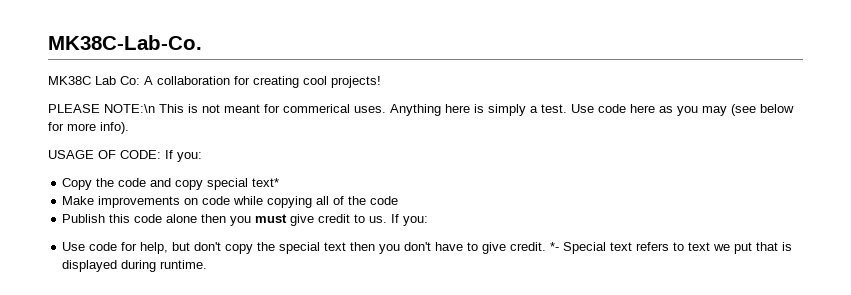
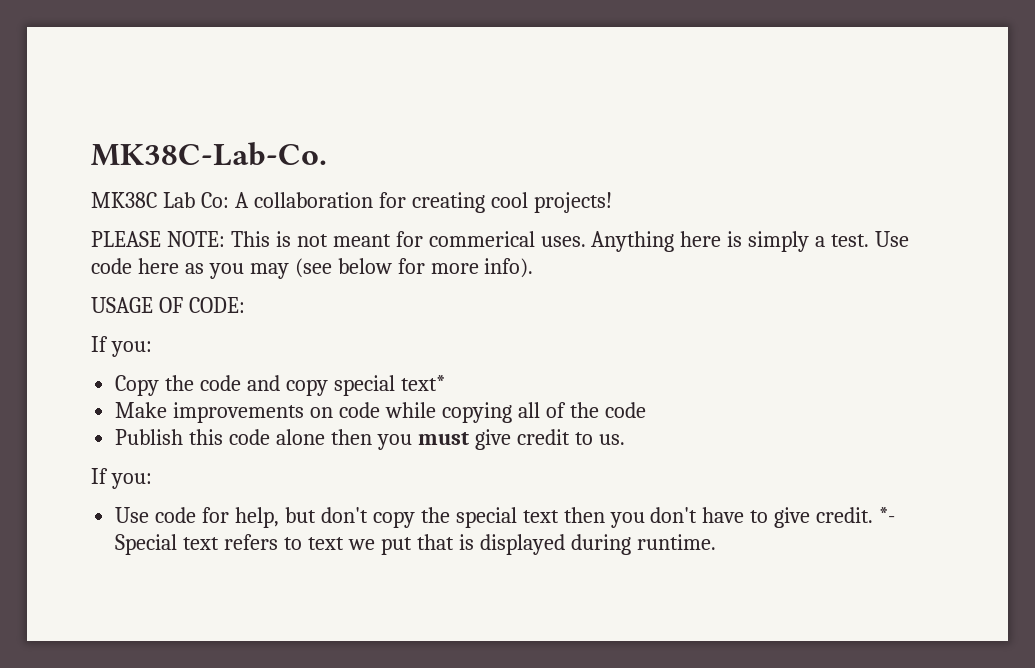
- PLEASE NOTE:\n This is not meant for commerical uses.
+ PLEASE NOTE: This is not meant for commerical uses.
- USAGE OF CODE: If you:
+ USAGE OF CODE:
+ If you:
- Publish this code alone then you must give credit to us. If you:
+ Publish this code alone then you must give credit to us.
+ If you:

